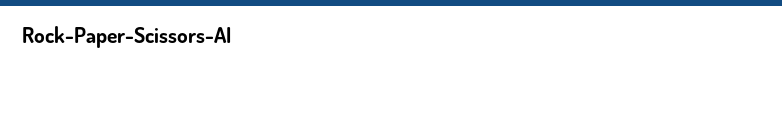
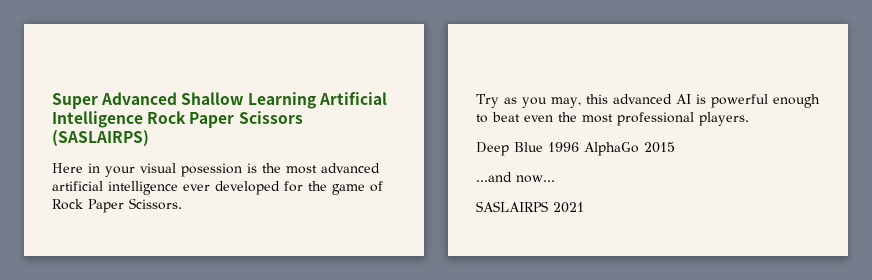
- Rock-Paper-Scissors-AI
+ Super Advanced Shallow Learning Artificial Intelligence Rock Paper Scissors (SASLAIRPS)
+ Here in your visual posession is the most advanced artificial intelligence ever developed for the game of Rock Paper Scissors.
+ Try as you may, this advanced AI is powerful enough to beat even the most professional players.
+ Deep Blue 1996 AlphaGo 2015
+ ...and now...
+ SASLAIRPS 2021

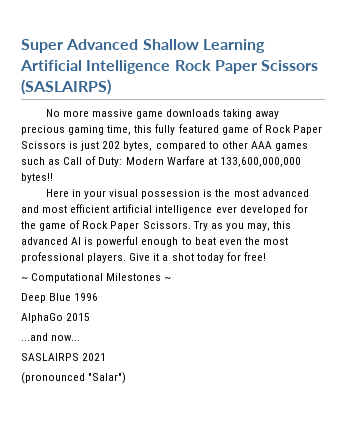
+ No more massive game downloads taking away precious gaming time, this fully featured game of Rock Paper Scissors is just 202 bytes, compared to other AAA games such as Call of Duty: Modern Warfare at 133,600,000,000 bytes!!
- Here in your visual posession is the most advanced artificial intelligence ever developed for the game of Rock Paper Scissors.
- Try as you may, this advanced AI is powerful enough to beat even the most professional players.
+ Here in your visual possession is the most advanced and most efficient artificial intelligence ever developed for the game of Rock Paper Scissors. Try as you may, this advanced AI is powerful enough to beat even the most professional players. Give it a shot today for free!
+ ~ Computational Milestones ~
- Deep Blue 1996 AlphaGo 2015
+ Deep Blue 1996
+ AlphaGo 2015
+ (pronounced "Salar")

